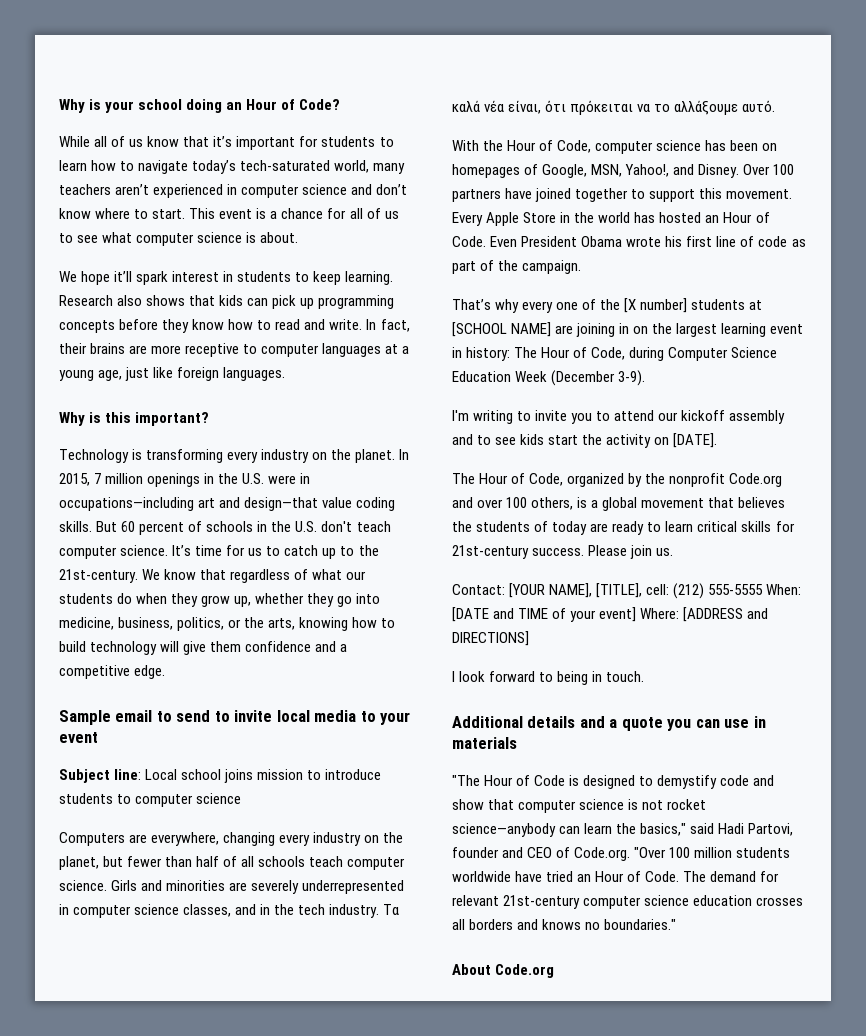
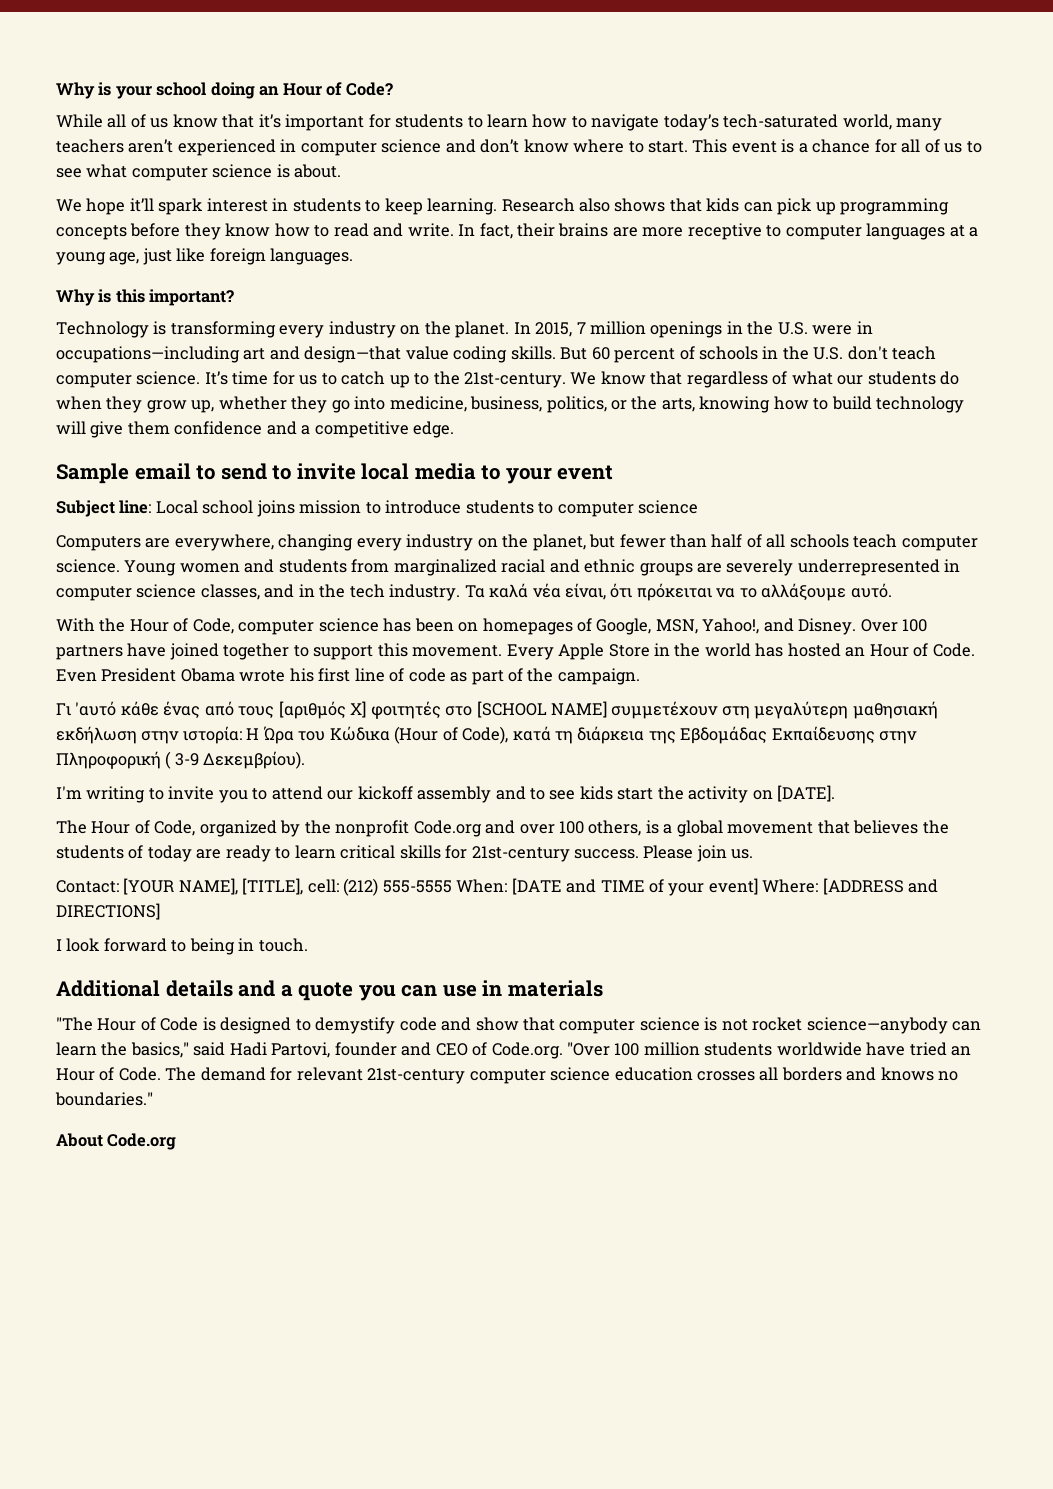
- Girls and minorities are severely underrepresented in computer science classes, and in the tech industry.
+ Young women and students from marginalized racial and ethnic groups are severely underrepresented in computer science classes, and in the tech industry.
- That’s why every one of the [X number] students at [SCHOOL NAME] are joining in on the largest learning event in history: The Hour of Code, during Computer Science Education Week (December 3-9).
+ Γι 'αυτό κάθε ένας από τους [αριθμός X] φοιτητές στο [SCHOOL NAME] συμμετέχουν στη μεγαλύτερη μαθησιακή εκδήλωση στην ιστορία: Η Ώρα του Κώδικα (Hour of Code), κατά τη διάρκεια της Εβδομάδας Εκπαίδευσης στην Πληροφορική ( 3-9 Δεκεμβρίου).

